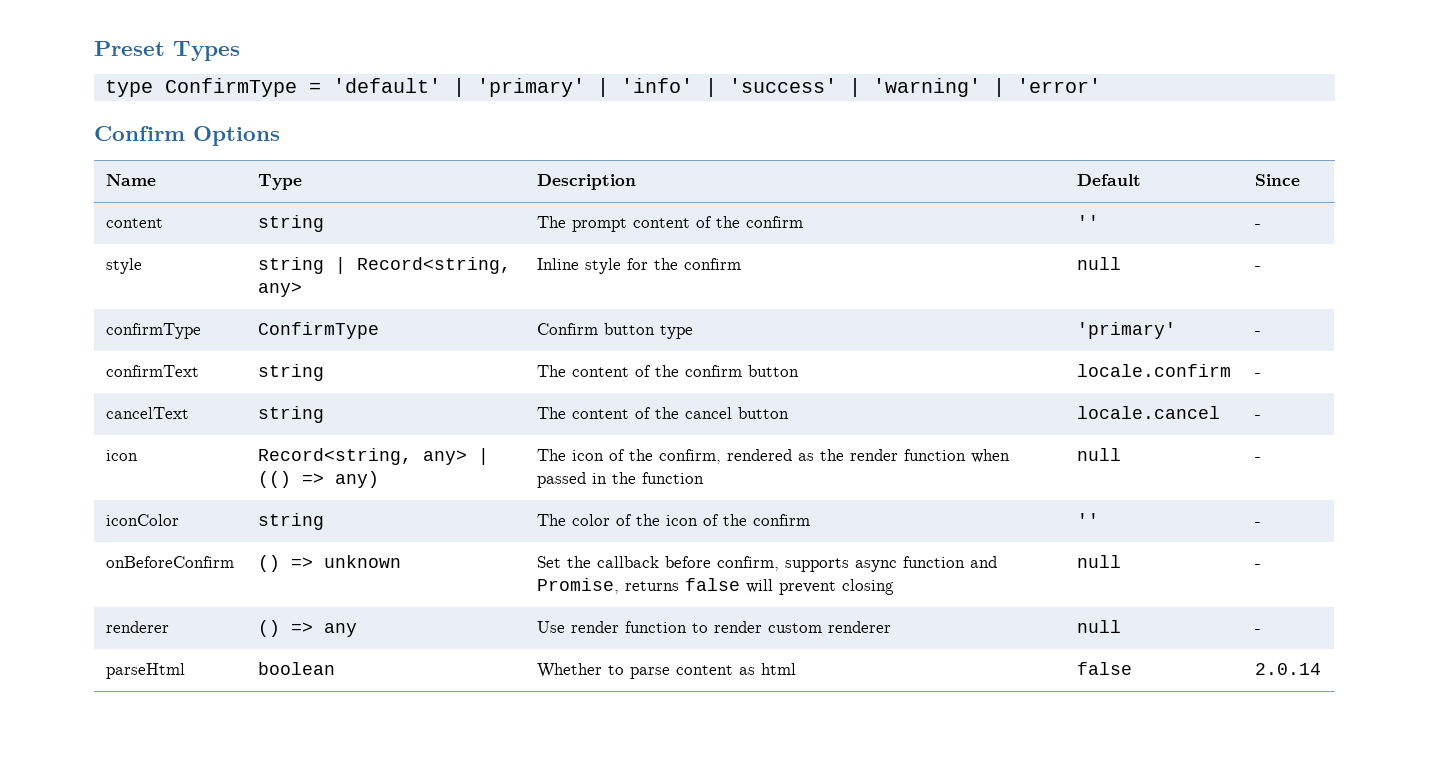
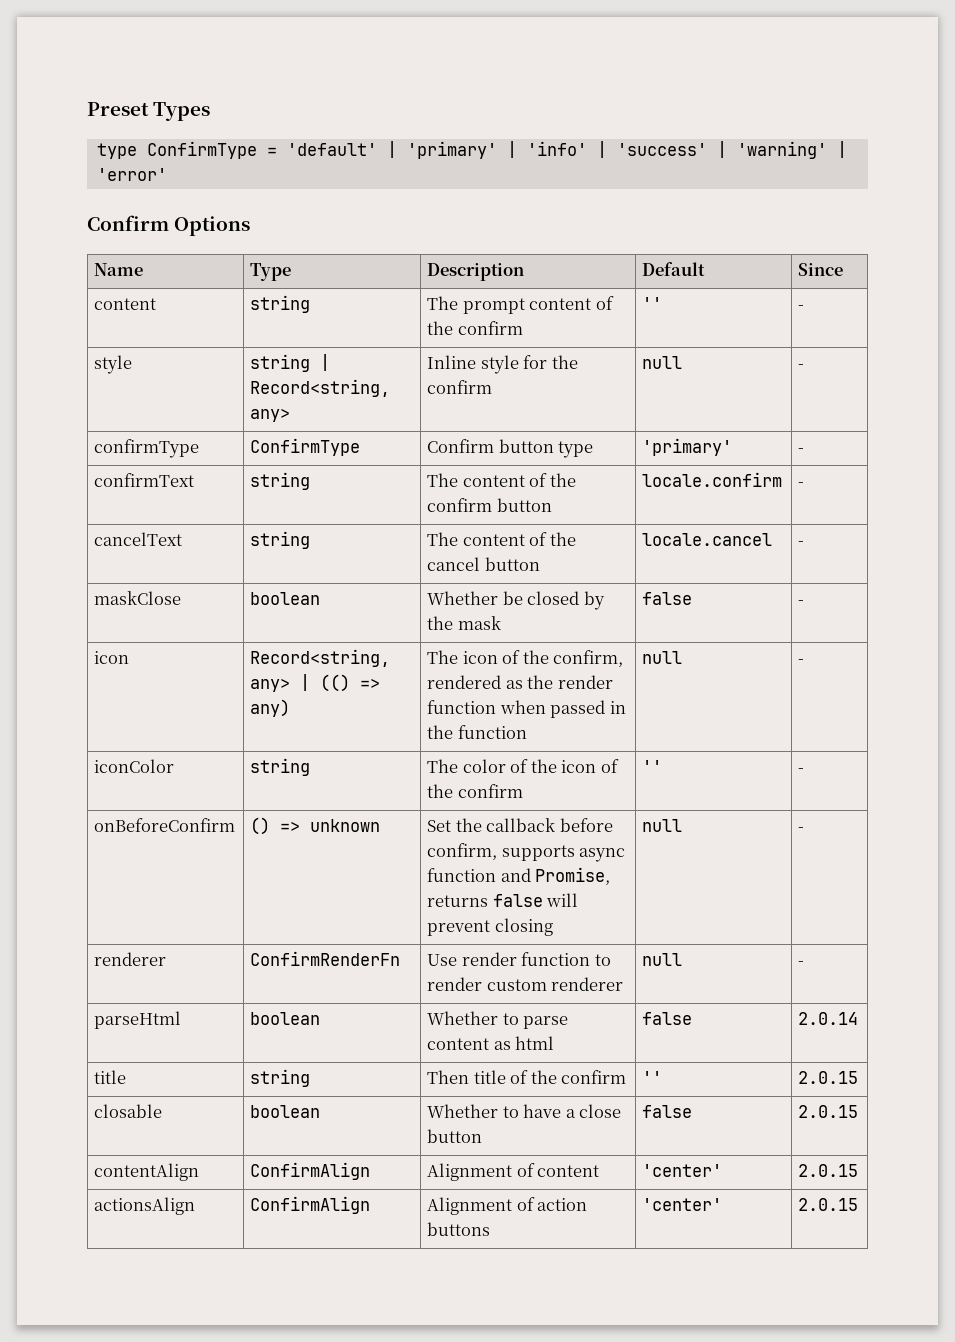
+ maskClose | boolean | Whether be closed by the mask | false | -
- renderer | () => any | Use render function to render custom renderer | null | -
+ renderer | ConfirmRenderFn | Use render function to render custom renderer | null | -
+ title | string | Then title of the confirm | '' | 2.0.15
+ closable | boolean | Whether to have a close button | false | 2.0.15
+ contentAlign | ConfirmAlign | Alignment of content | 'center' | 2.0.15
+ actionsAlign | ConfirmAlign | Alignment of action buttons | 'center' | 2.0.15

